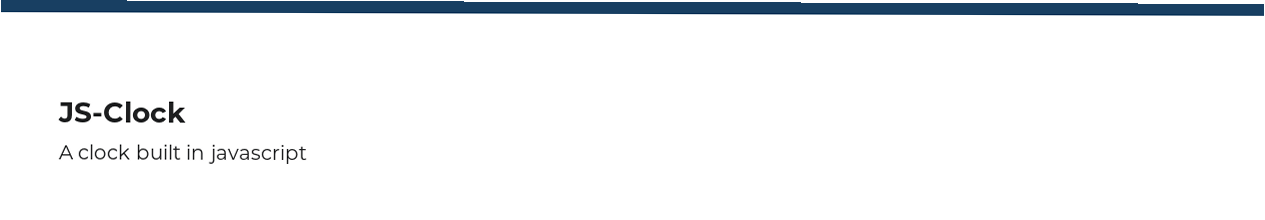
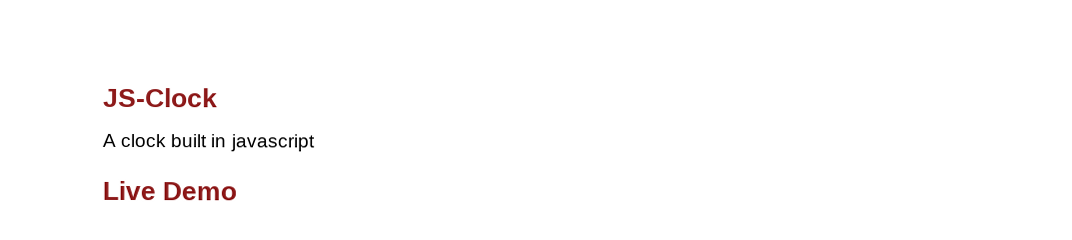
+ Live Demo

